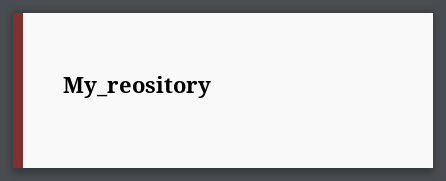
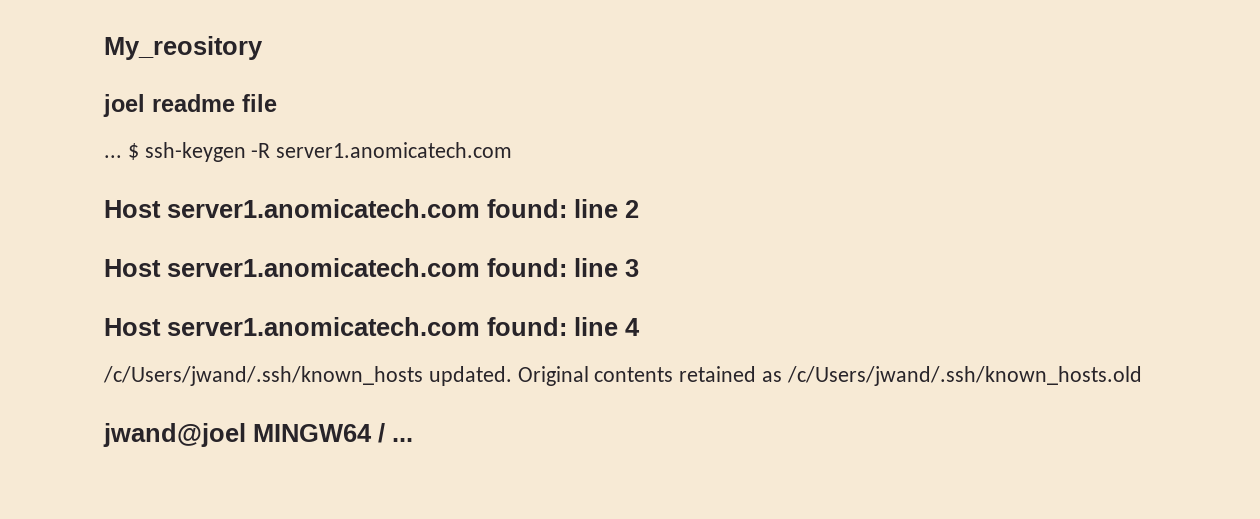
+ joel readme file
+ ... $ ssh-keygen -R server1.anomicatech.com
+ Host server1.anomicatech.com found: line 2
+ Host server1.anomicatech.com found: line 3
+ Host server1.anomicatech.com found: line 4
+ /c/Users/jwand/.ssh/known_hosts updated. Original contents retained as /c/Users/jwand/.ssh/known_hosts.old
+ jwand@joel MINGW64 / ...

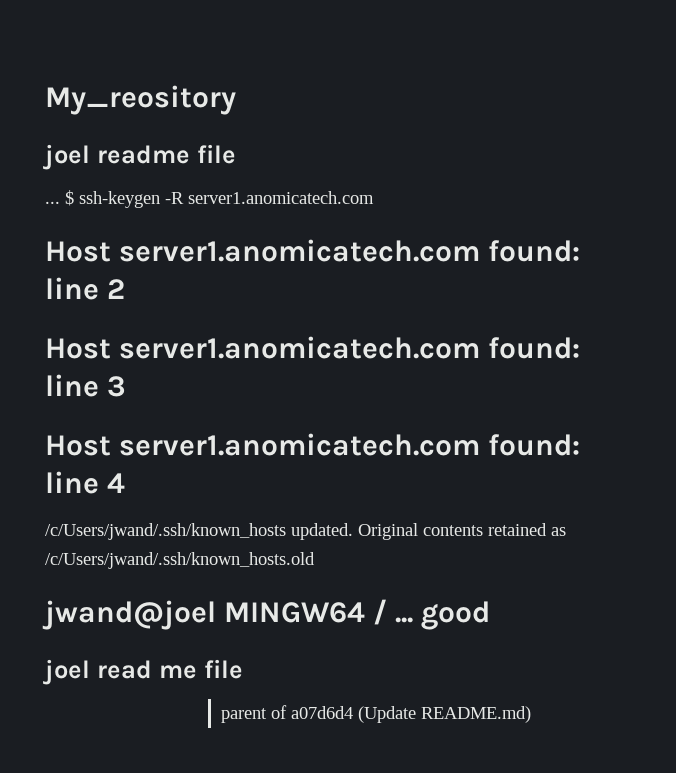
- jwand@joel MINGW64 / ...
+ jwand@joel MINGW64 / ... good
+ joel read me file
+ parent of a07d6d4 (Update README.md)

